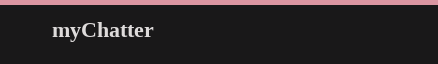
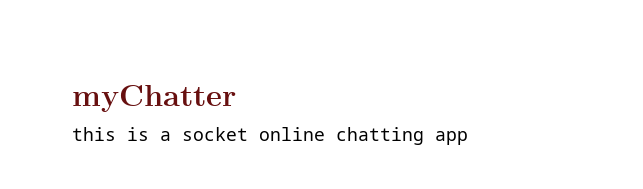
+ this is a socket online chatting app

